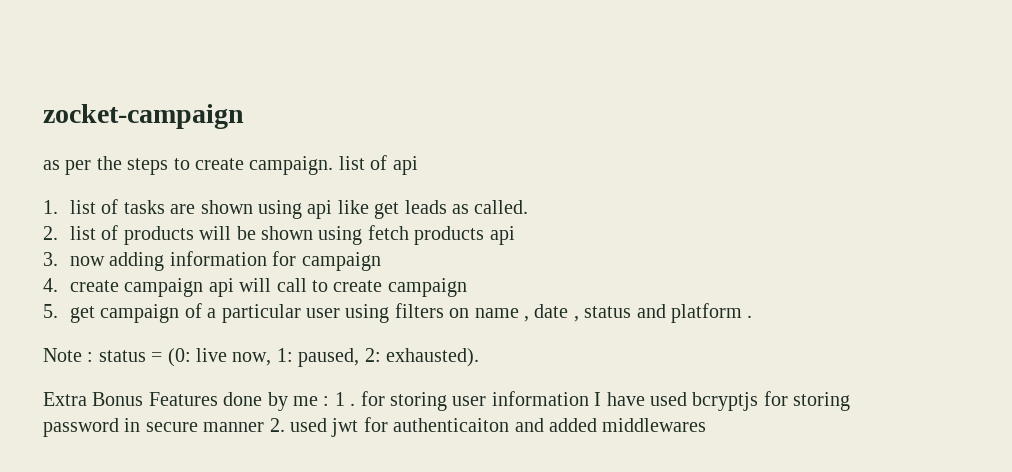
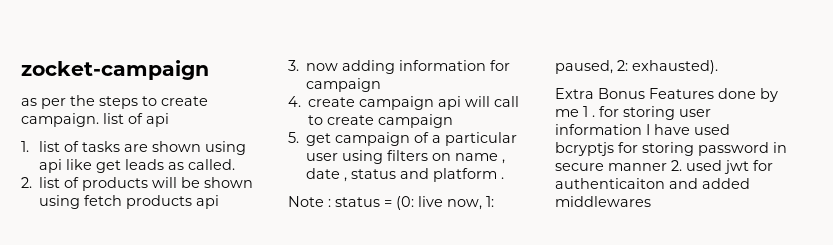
- Extra Bonus Features done by me : 1 . for storing user information I have used bcryptjs for storing password in secure manner 2. used jwt for authenticaiton and added middlewares
+ Extra Bonus Features done by me 1 . for storing user information I have used bcryptjs for storing password in secure manner 2. used jwt for authenticaiton and added middlewares

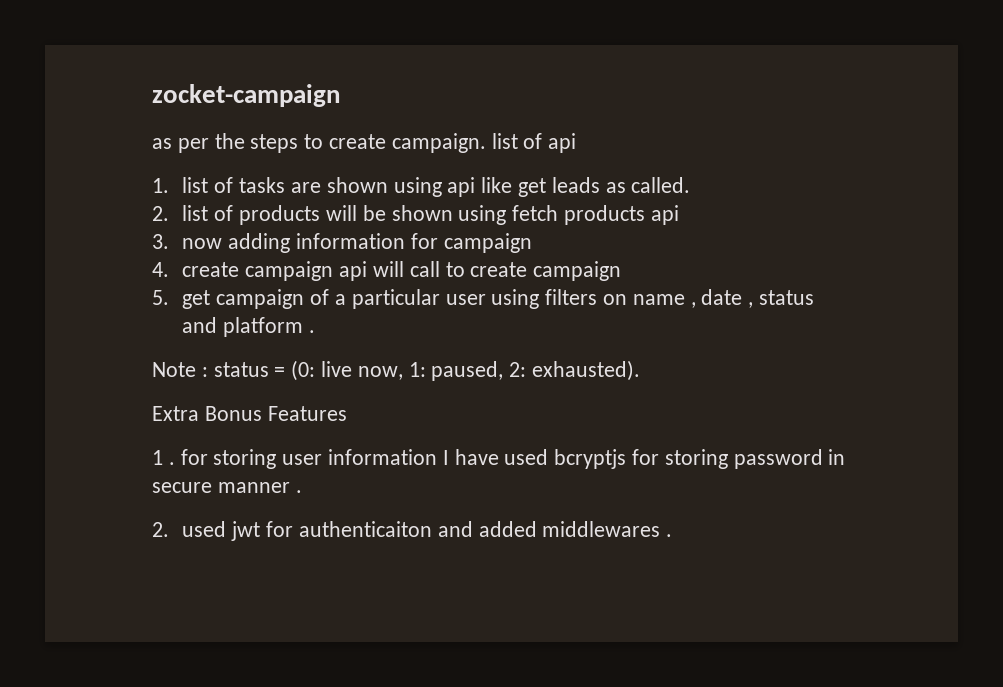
- Extra Bonus Features done by me 1 . for storing user information I have used bcryptjs for storing password in secure manner 2. used jwt for authenticaiton and added middlewares
+ Extra Bonus Features
+ 1 . for storing user information I have used bcryptjs for storing password in secure manner .
+ 2. used jwt for authenticaiton and added middlewares .

